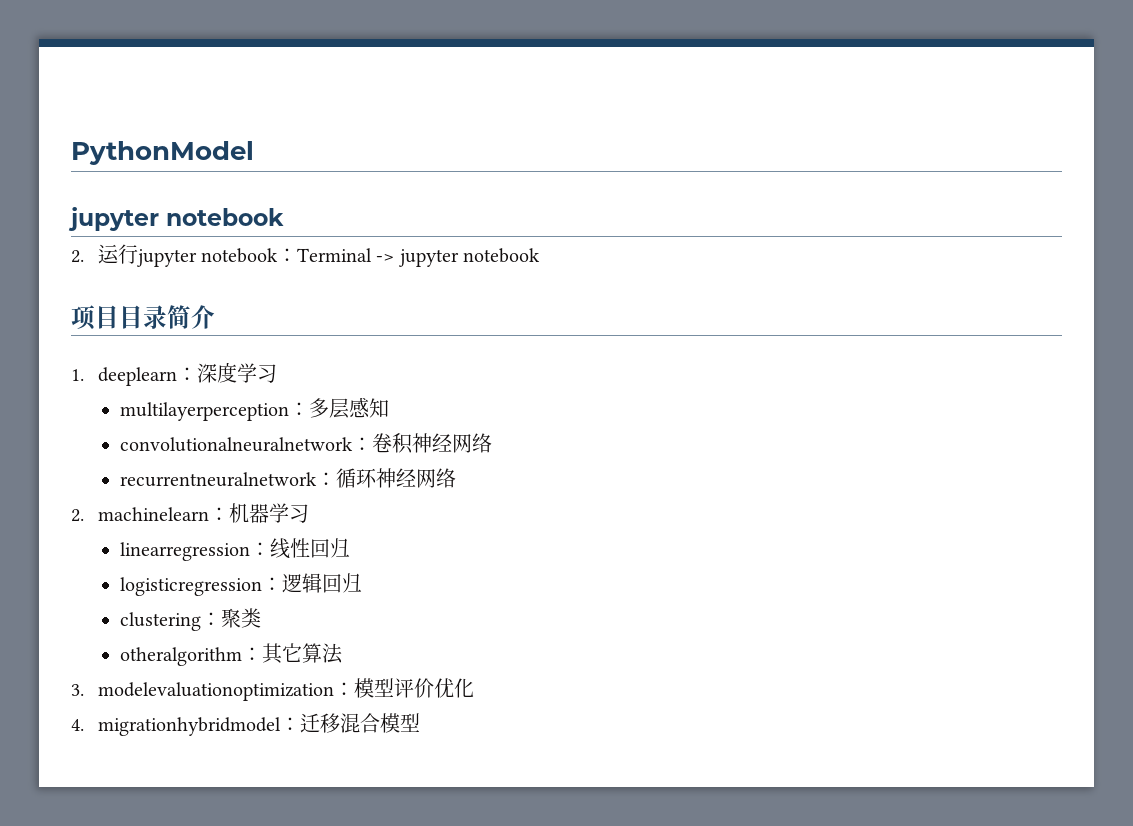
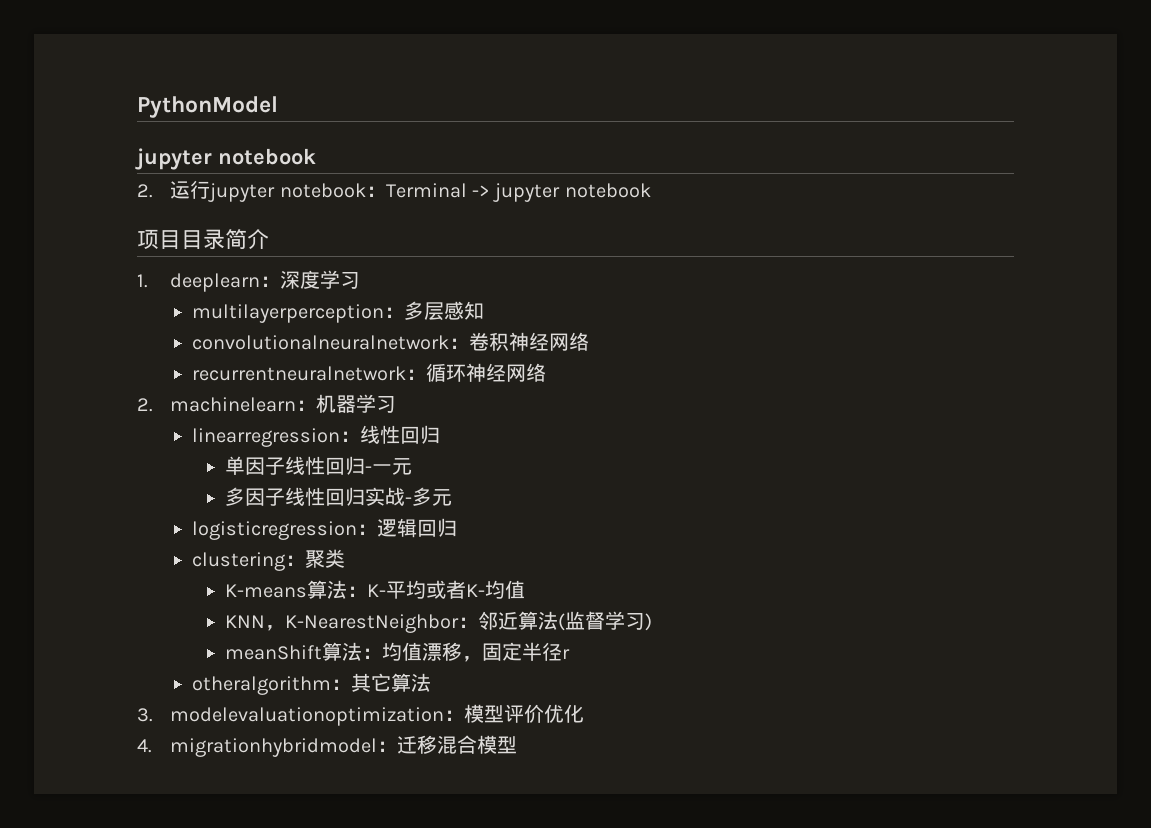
+ 单因子线性回归-一元
+ 多因子线性回归实战-多元
+ K-means算法：K-平均或者K-均值
+ KNN，K-NearestNeighbor：邻近算法(监督学习)
+ meanShift算法：均值漂移，固定半径r

